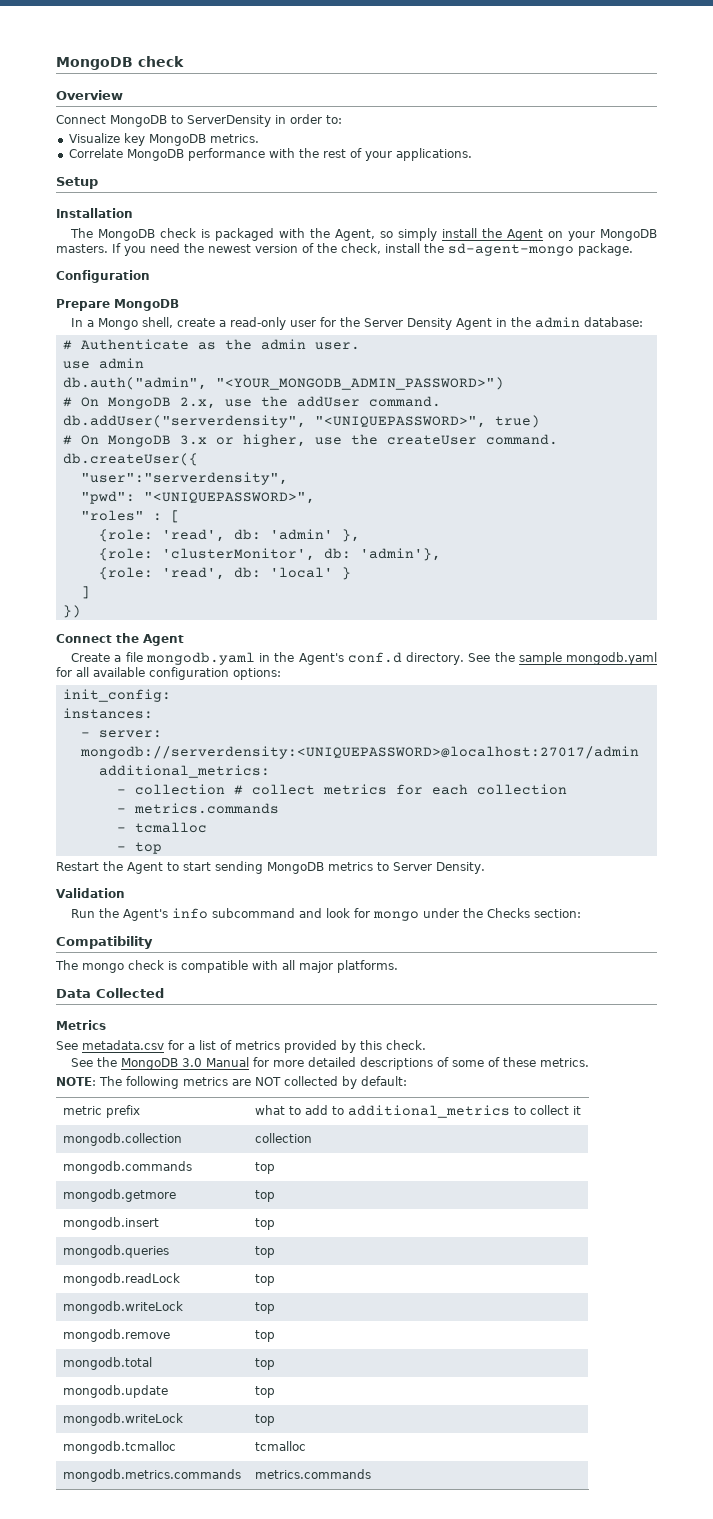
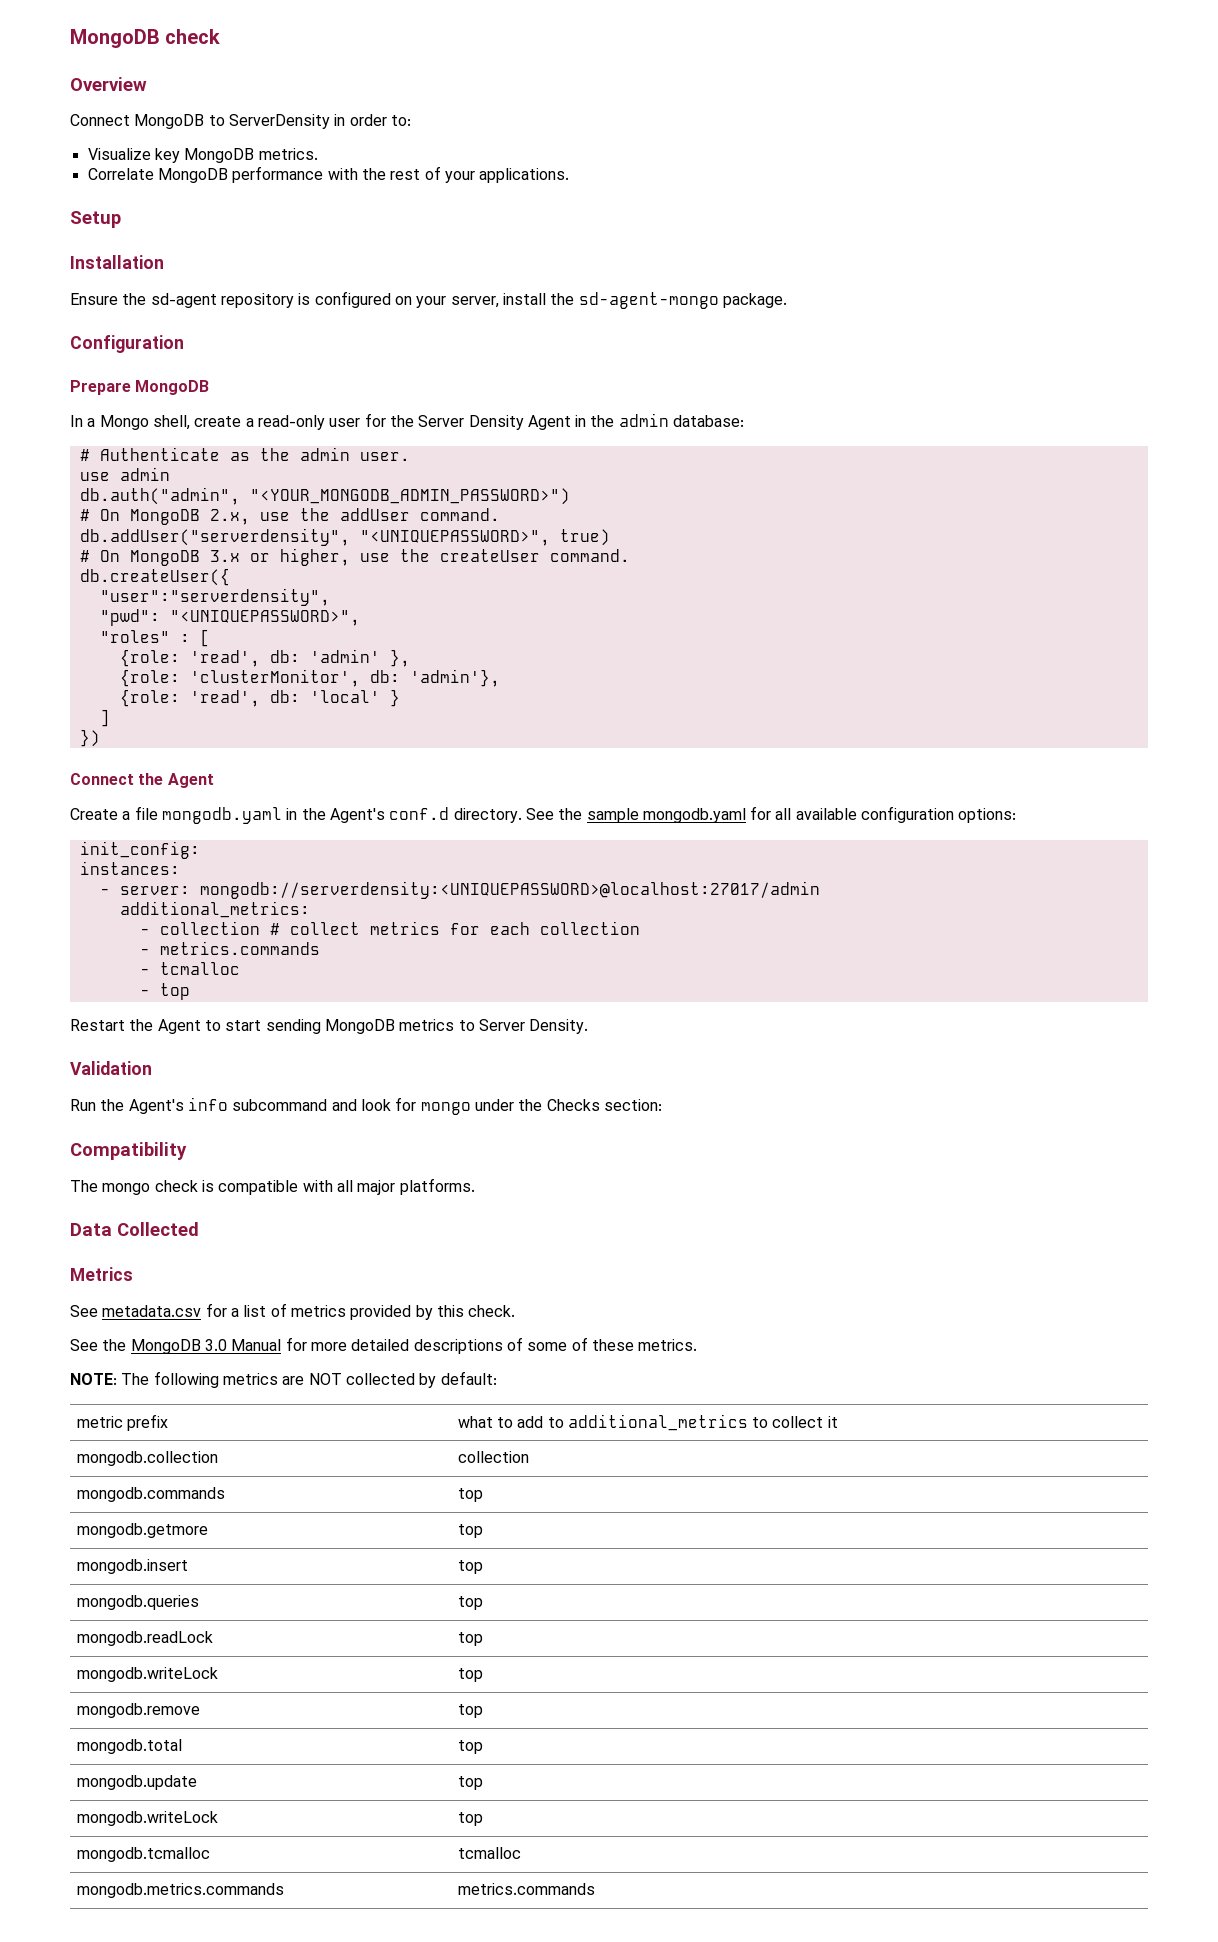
- The MongoDB check is packaged with the Agent, so simply install the Agent on your MongoDB masters. If you need the newest version of the check, install the sd-agent-mongo package.
+ Ensure the sd-agent repository is configured on your server, install the sd-agent-mongo package.

